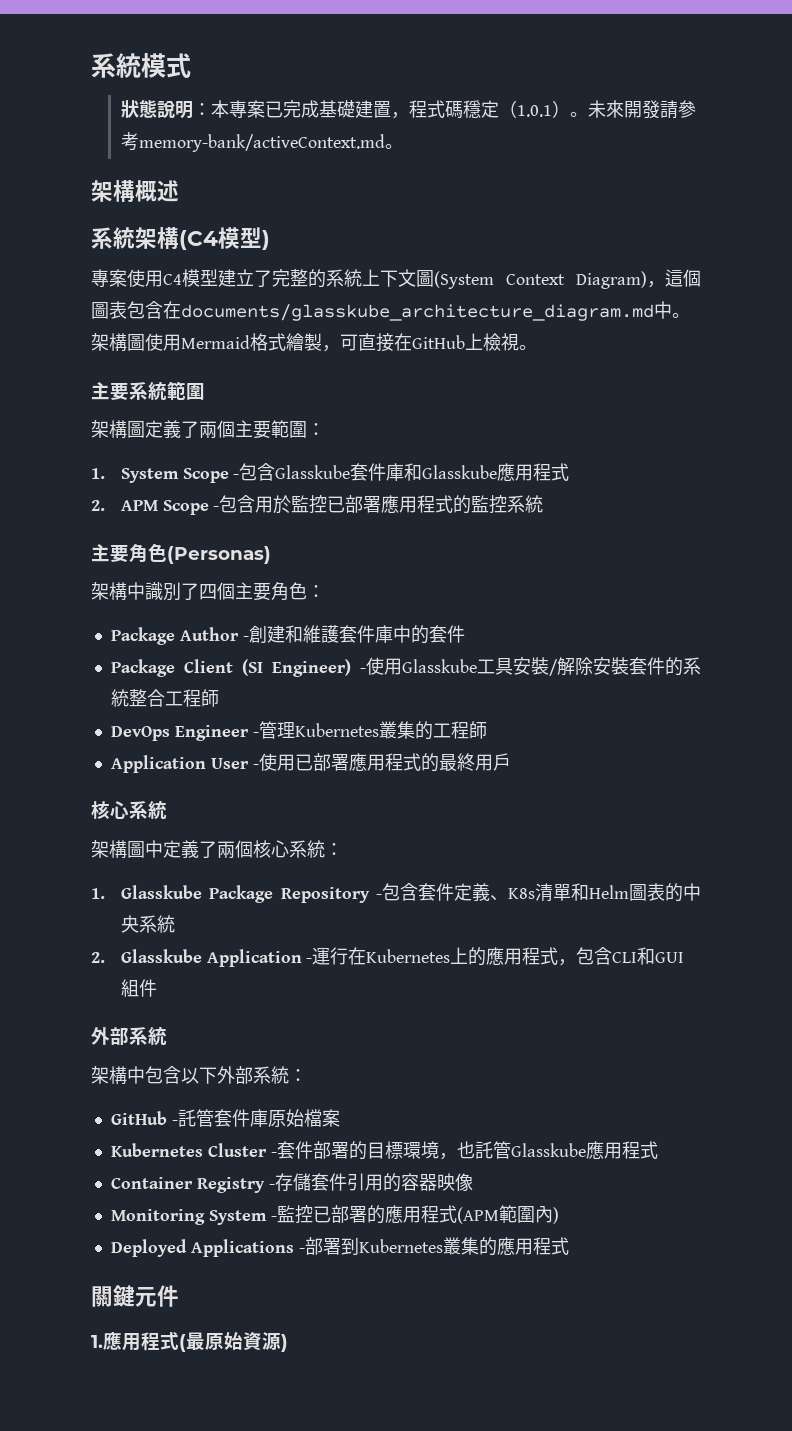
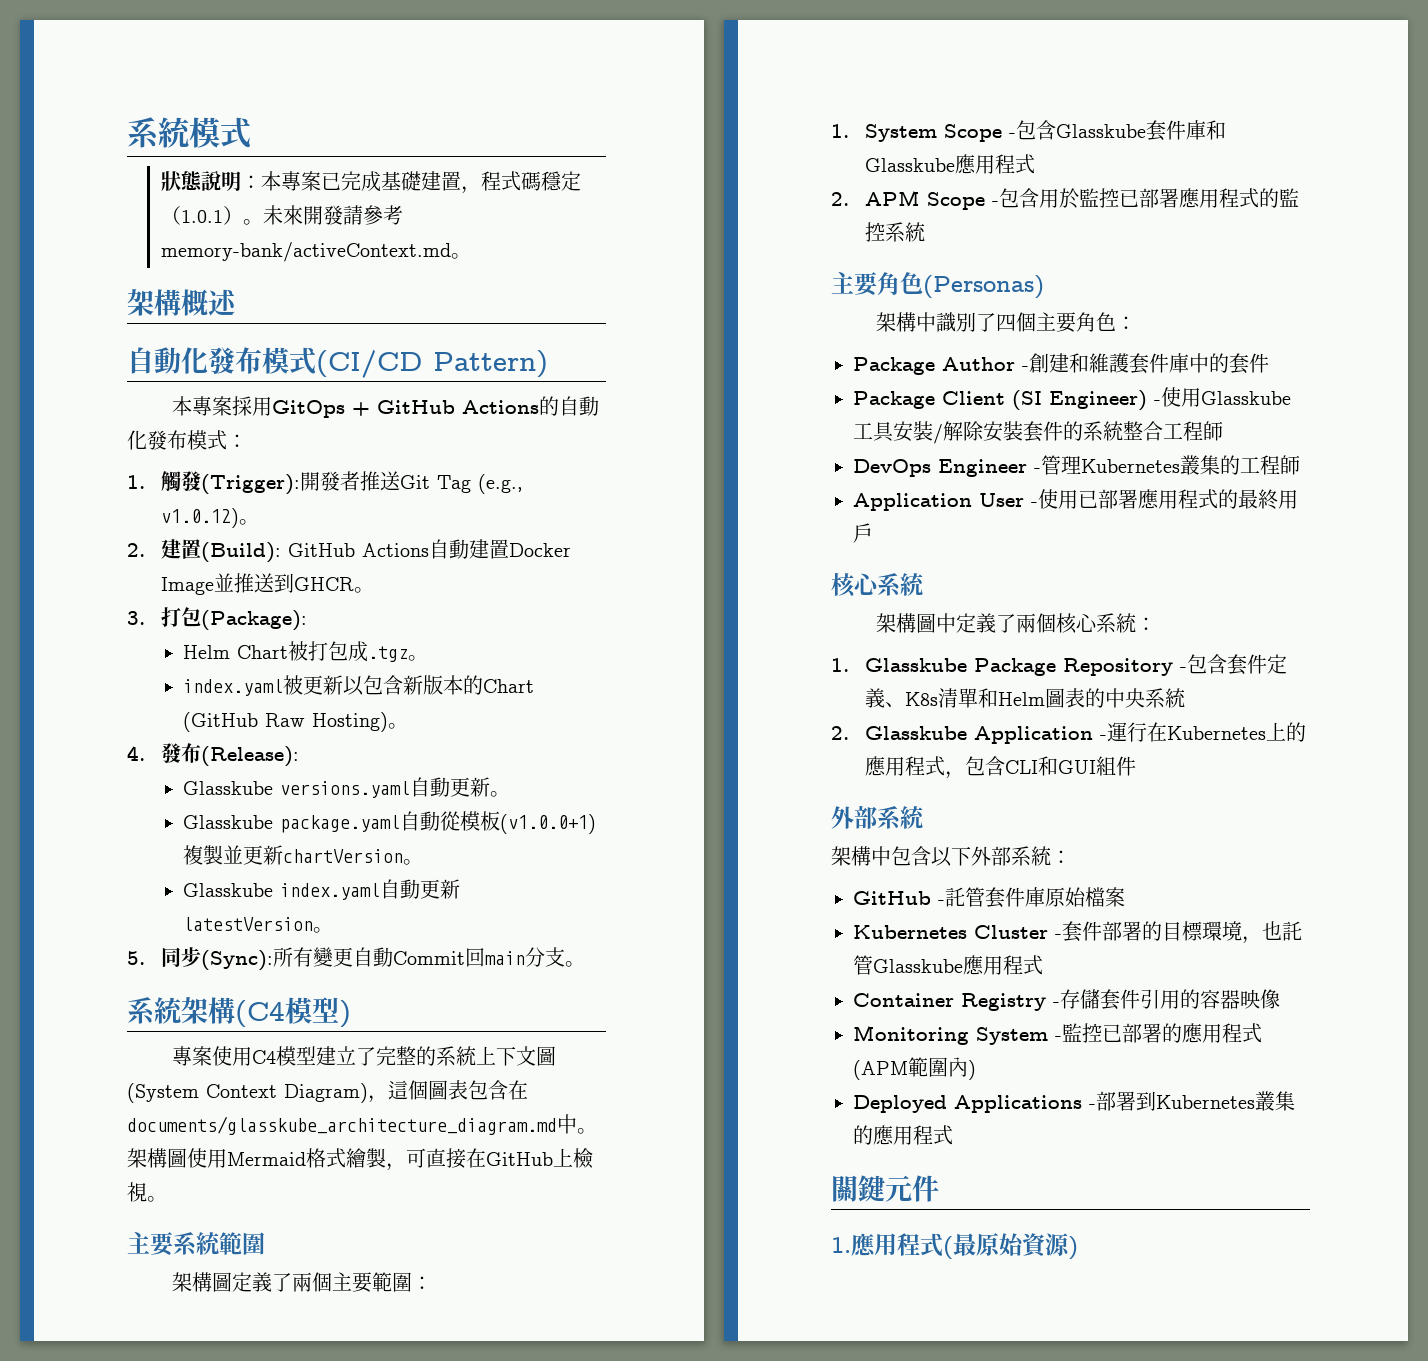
+ 自動化發布模式(CI/CD Pattern)
+ 本專案採用GitOps + GitHub Actions的自動化發布模式：
+ 1.觸發(Trigger):開發者推送Git Tag (e.g., v1.0.12)。
+ 2.建置(Build): GitHub Actions自動建置Docker Image並推送到GHCR。
+ 3.打包(Package):
+ Helm Chart被打包成.tgz。
+ index.yaml被更新以包含新版本的Chart (GitHub Raw Hosting)。
+ 4.發布(Release):
+ Glasskube versions.yaml自動更新。
+ Glasskube package.yaml自動從模板(v1.0.0+1)複製並更新chartVersion。
+ Glasskube index.yaml自動更新latestVersion。
+ 5.同步(Sync):所有變更自動Commit回main分支。

